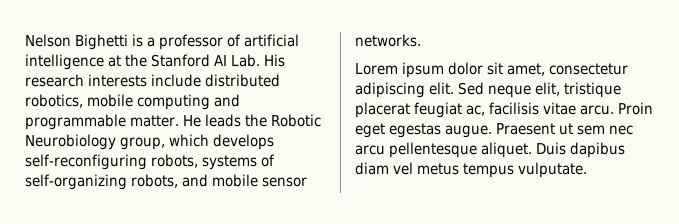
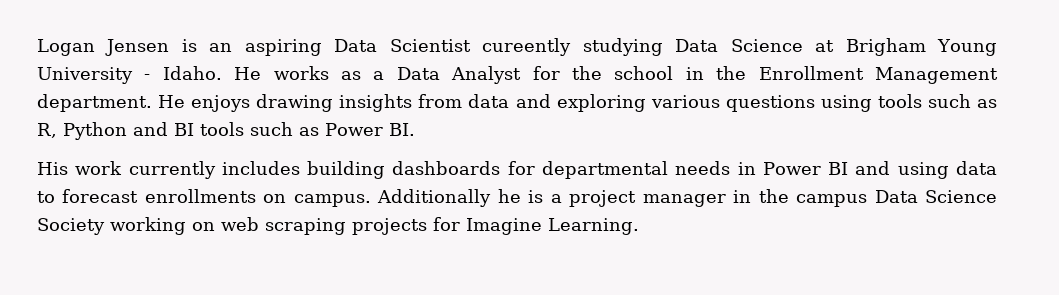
- Nelson Bighetti is a professor of artificial intelligence at the Stanford AI Lab. His research interests include distributed robotics, mobile computing and programmable matter. He leads the Robotic Neurobiology group, which develops self-reconfiguring robots, systems of self-organizing robots, and mobile sensor networks.
- Lorem ipsum dolor sit amet, consectetur adipiscing elit. Sed neque elit, tristique placerat feugiat ac, facilisis vitae arcu. Proin eget egestas augue. Praesent ut sem nec arcu pellentesque aliquet. Duis dapibus diam vel metus tempus vulputate.
+ Logan Jensen is an aspiring Data Scientist cureently studying Data Science at Brigham Young University - Idaho. He works as a Data Analyst for the school in the Enrollment Management department. He enjoys drawing insights from data and exploring various questions using tools such as R, Python and BI tools such as Power BI.
+ His work currently includes building dashboards for departmental needs in Power BI and using data to forecast enrollments on campus. Additionally he is a project manager in the campus Data Science Society working on web scraping projects for Imagine Learning.

